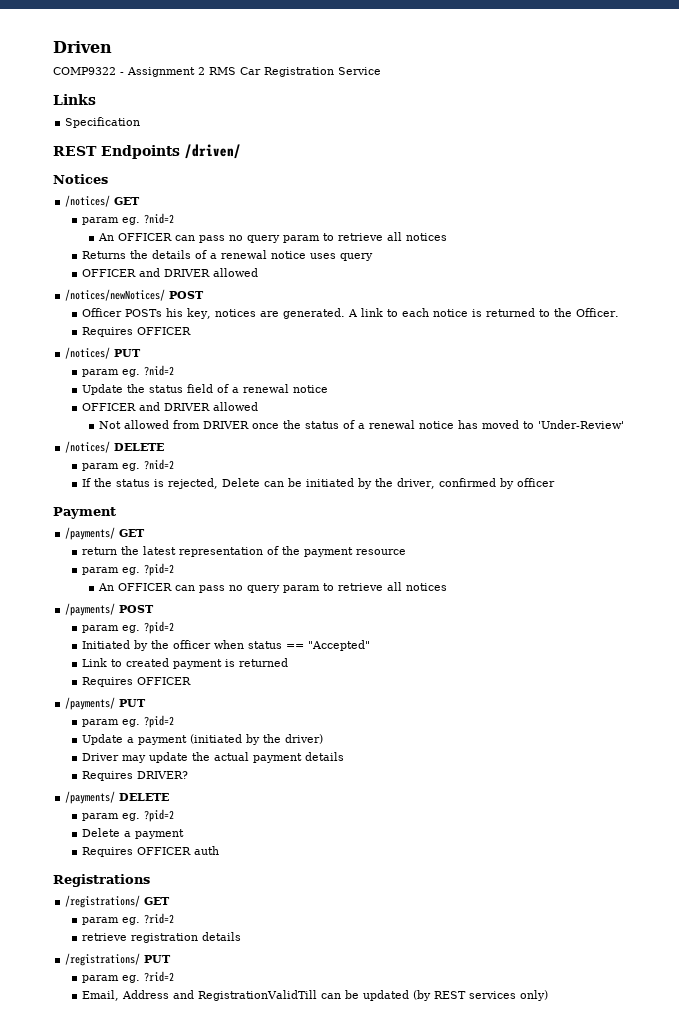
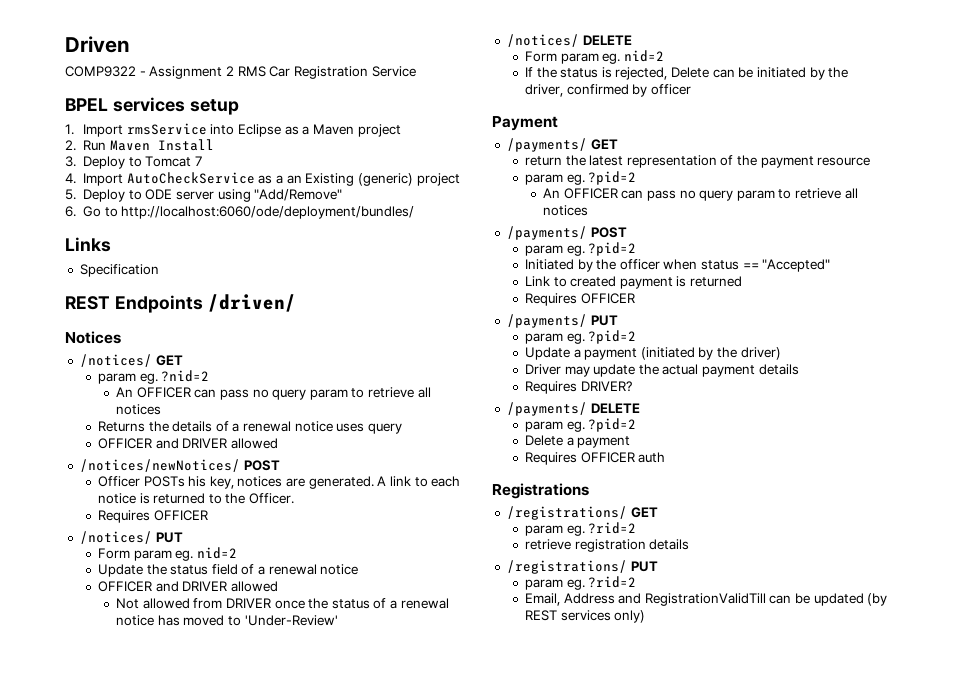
+ BPEL services setup
+ 1. Import rmsService into Eclipse as a Maven project
+ 2. Run Maven Install
+ 3. Deploy to Tomcat 7
+ 4. Import AutoCheckService as a an Existing (generic) project
+ 5. Deploy to ODE server using "Add/Remove"
+ 6. Go to http://localhost:6060/ode/deployment/bundles/
  /notices/ PUT
- param eg. ?nid=2
+ Form param eg. nid=2
  /notices/ DELETE
- param eg. ?nid=2
+ Form param eg. nid=2

